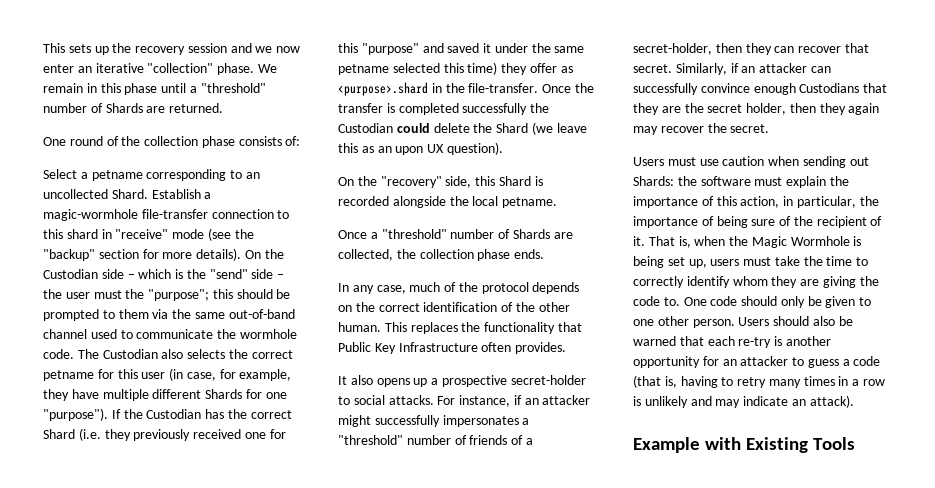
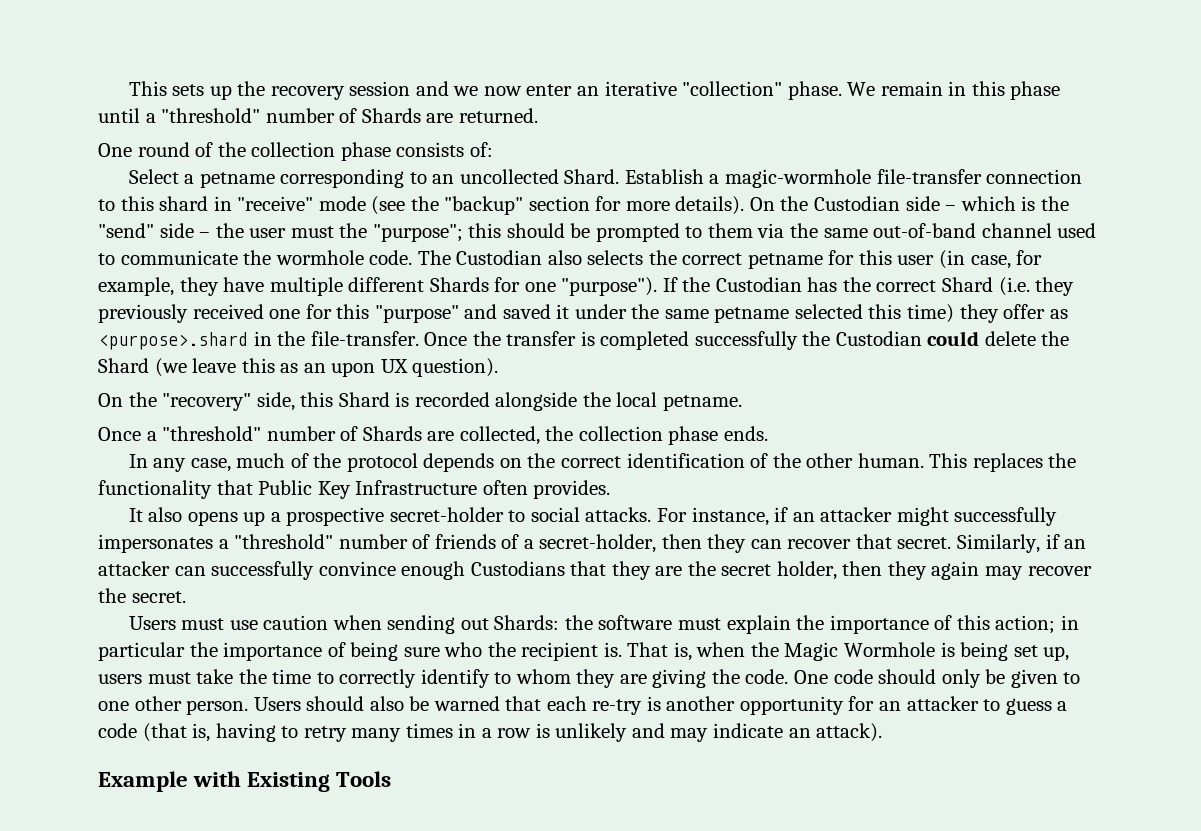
- Users must use caution when sending out Shards: the software must explain the importance of this action, in particular, the importance of being sure of the recipient of it.
+ Users must use caution when sending out Shards: the software must explain the importance of this action; in particular the importance of being sure who the recipient is.
- That is, when the Magic Wormhole is being set up, users must take the time to correctly identify whom they are giving the code to.
+ That is, when the Magic Wormhole is being set up, users must take the time to correctly identify to whom they are giving the code.

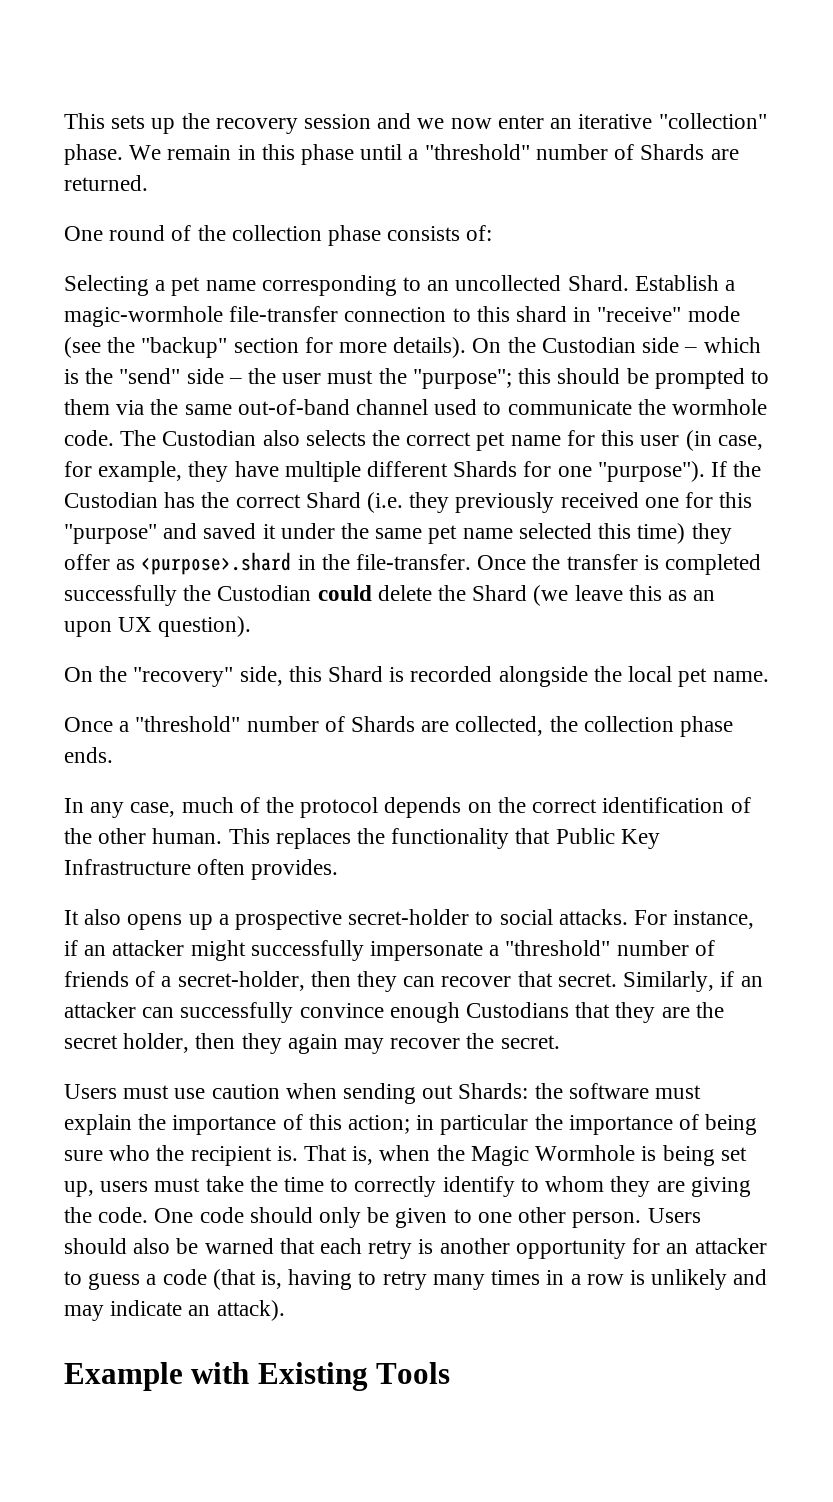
- Select a petname corresponding to an uncollected Shard.
+ Selecting a pet name corresponding to an uncollected Shard.
- The Custodian also selects the correct petname for this user (in case, for example, they have multiple different Shards for one "purpose").
+ The Custodian also selects the correct pet name for this user (in case, for example, they have multiple different Shards for one "purpose").
- If the Custodian has the correct Shard (i.e. they previously received one for this "purpose" and saved it under the same petname selected this time) they offer as <purpose>.shard in the file-transfer.
+ If the Custodian has the correct Shard (i.e. they previously received one for this "purpose" and saved it under the same pet name selected this time) they offer as <purpose>.shard in the file-transfer.
- On the "recovery" side, this Shard is recorded alongside the local petname.
+ On the "recovery" side, this Shard is recorded alongside the local pet name.
- For instance, if an attacker might successfully impersonates a "threshold" number of friends of a secret-holder, then they can recover that secret.
+ For instance, if an attacker might successfully impersonate a "threshold" number of friends of a secret-holder, then they can recover that secret.
- Users should also be warned that each re-try is another opportunity for an attacker to guess a code (that is, having to retry many times in a row is unlikely and may indicate an attack).
+ Users should also be warned that each retry is another opportunity for an attacker to guess a code (that is, having to retry many times in a row is unlikely and may indicate an attack).

